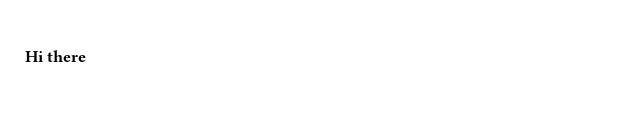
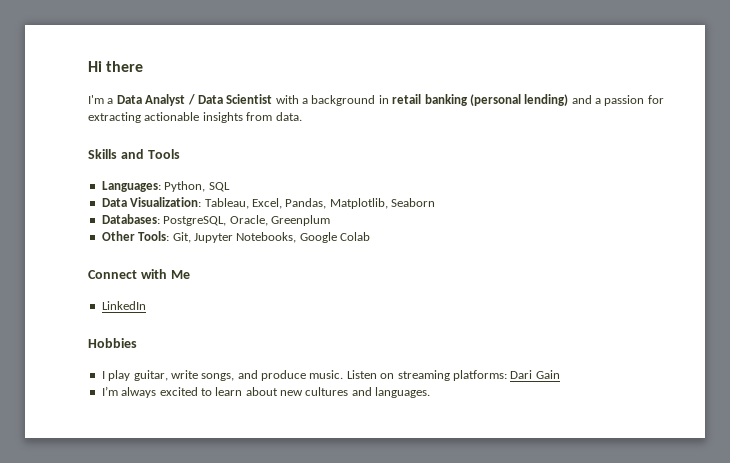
+ I'm a Data Analyst / Data Scientist with a background in retail banking (personal lending) and a passion for extracting actionable insights from data.
+ Skills and Tools
+ Languages: Python, SQL
+ Data Visualization: Tableau, Excel, Pandas, Matplotlib, Seaborn
+ Databases: PostgreSQL, Oracle, Greenplum
+ Other Tools: Git, Jupyter Notebooks, Google Colab
+ Connect with Me
+ LinkedIn
+ Hobbies
+ I play guitar, write songs, and produce music. Listen on streaming platforms: Dari Gain
+ I’m always excited to learn about new cultures and languages.

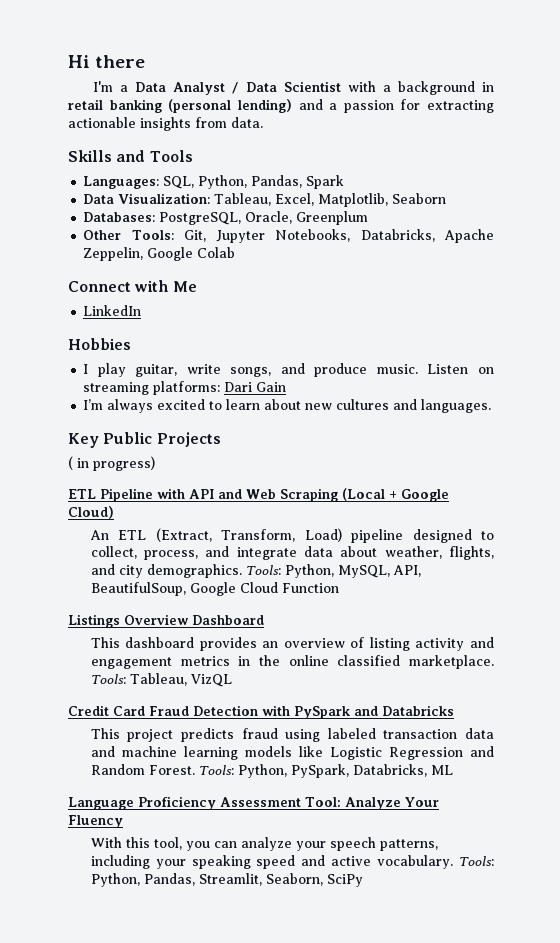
- Languages: Python, SQL
+ Languages: SQL, Python, Pandas, Spark
- Data Visualization: Tableau, Excel, Pandas, Matplotlib, Seaborn
+ Data Visualization: Tableau, Excel, Matplotlib, Seaborn
- Other Tools: Git, Jupyter Notebooks, Google Colab
+ Other Tools: Git, Jupyter Notebooks, Databricks, Apache Zeppelin, Google Colab
+ Key Public Projects
+ ( in progress)
+ ETL Pipeline with API and Web Scraping (Local + Google Cloud)
+ An ETL (Extract, Transform, Load) pipeline designed to collect, process, and integrate data about weather, flights, and city demographics. Tools: Python, MySQL, API, BeautifulSoup, Google Cloud Function
+ Listings Overview Dashboard
+ This dashboard provides an overview of listing activity and engagement metrics in the online classified marketplace. Tools: Tableau, VizQL
+ Credit Card Fraud Detection with PySpark and Databricks
+ This project predicts fraud using labeled transaction data and machine learning models like Logistic Regression and Random Forest. Tools: Python, PySpark, Databricks, ML
+ Language Proficiency Assessment Tool: Analyze Your Fluency
+ With this tool, you can analyze your speech patterns, including your speaking speed and active vocabulary. Tools: Python, Pandas, Streamlit, Seaborn, SciPy

